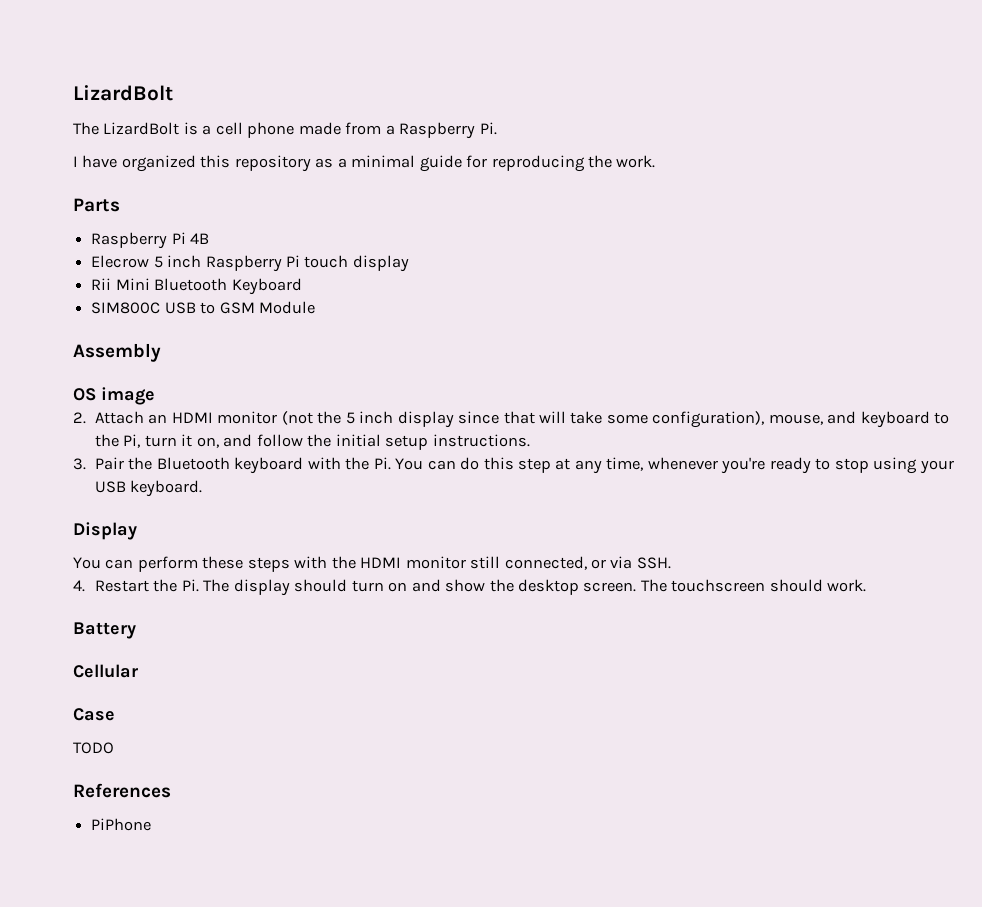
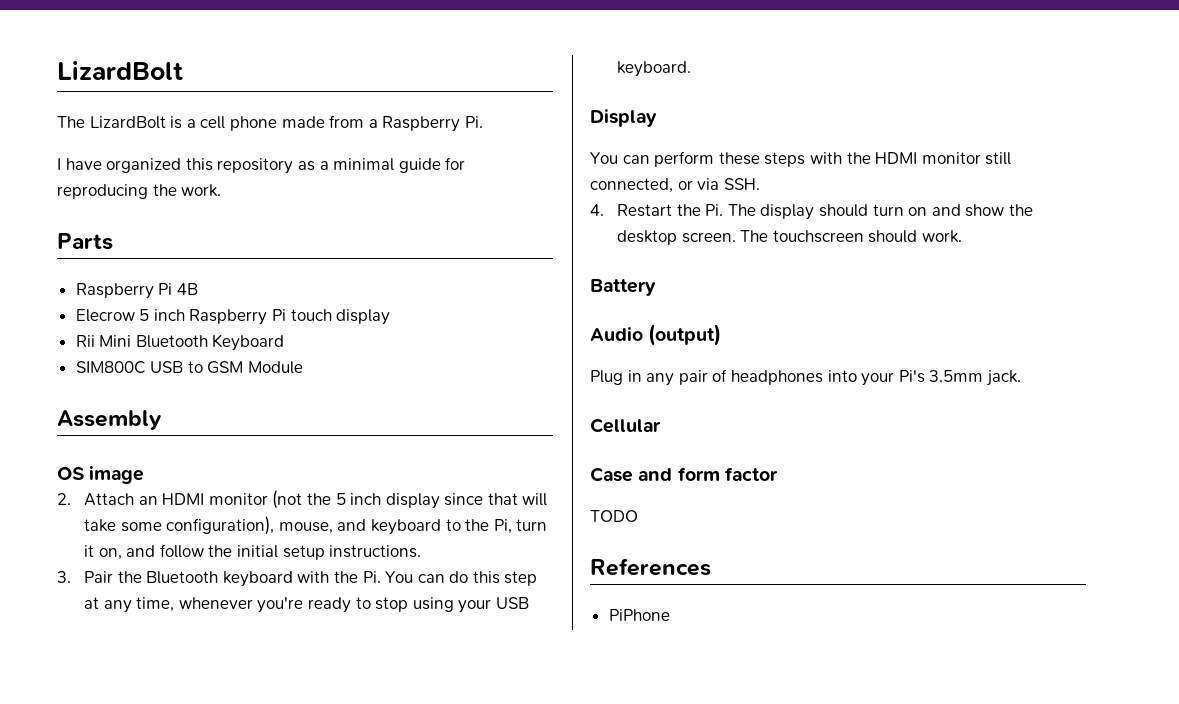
+ Audio (output)
+ Plug in any pair of headphones into your Pi's 3.5mm jack.
- Case
+ Case and form factor

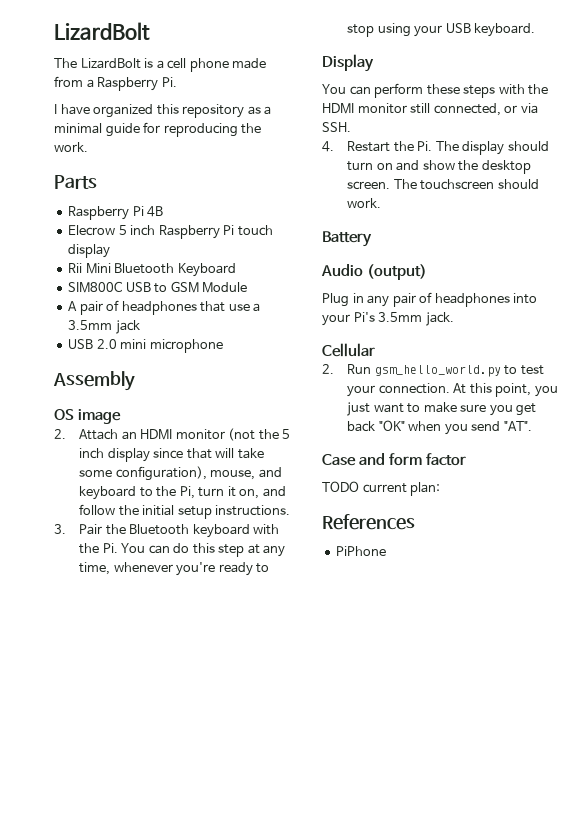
+ A pair of headphones that use a 3.5mm jack
+ USB 2.0 mini microphone
+ 2. Run gsm_hello_world.py to test your connection. At this point, you just want to make sure you get back "OK" when you send "AT".
- TODO
+ TODO current plan:

